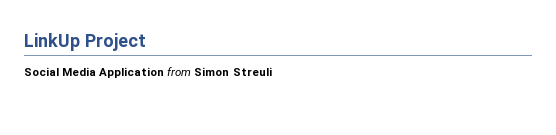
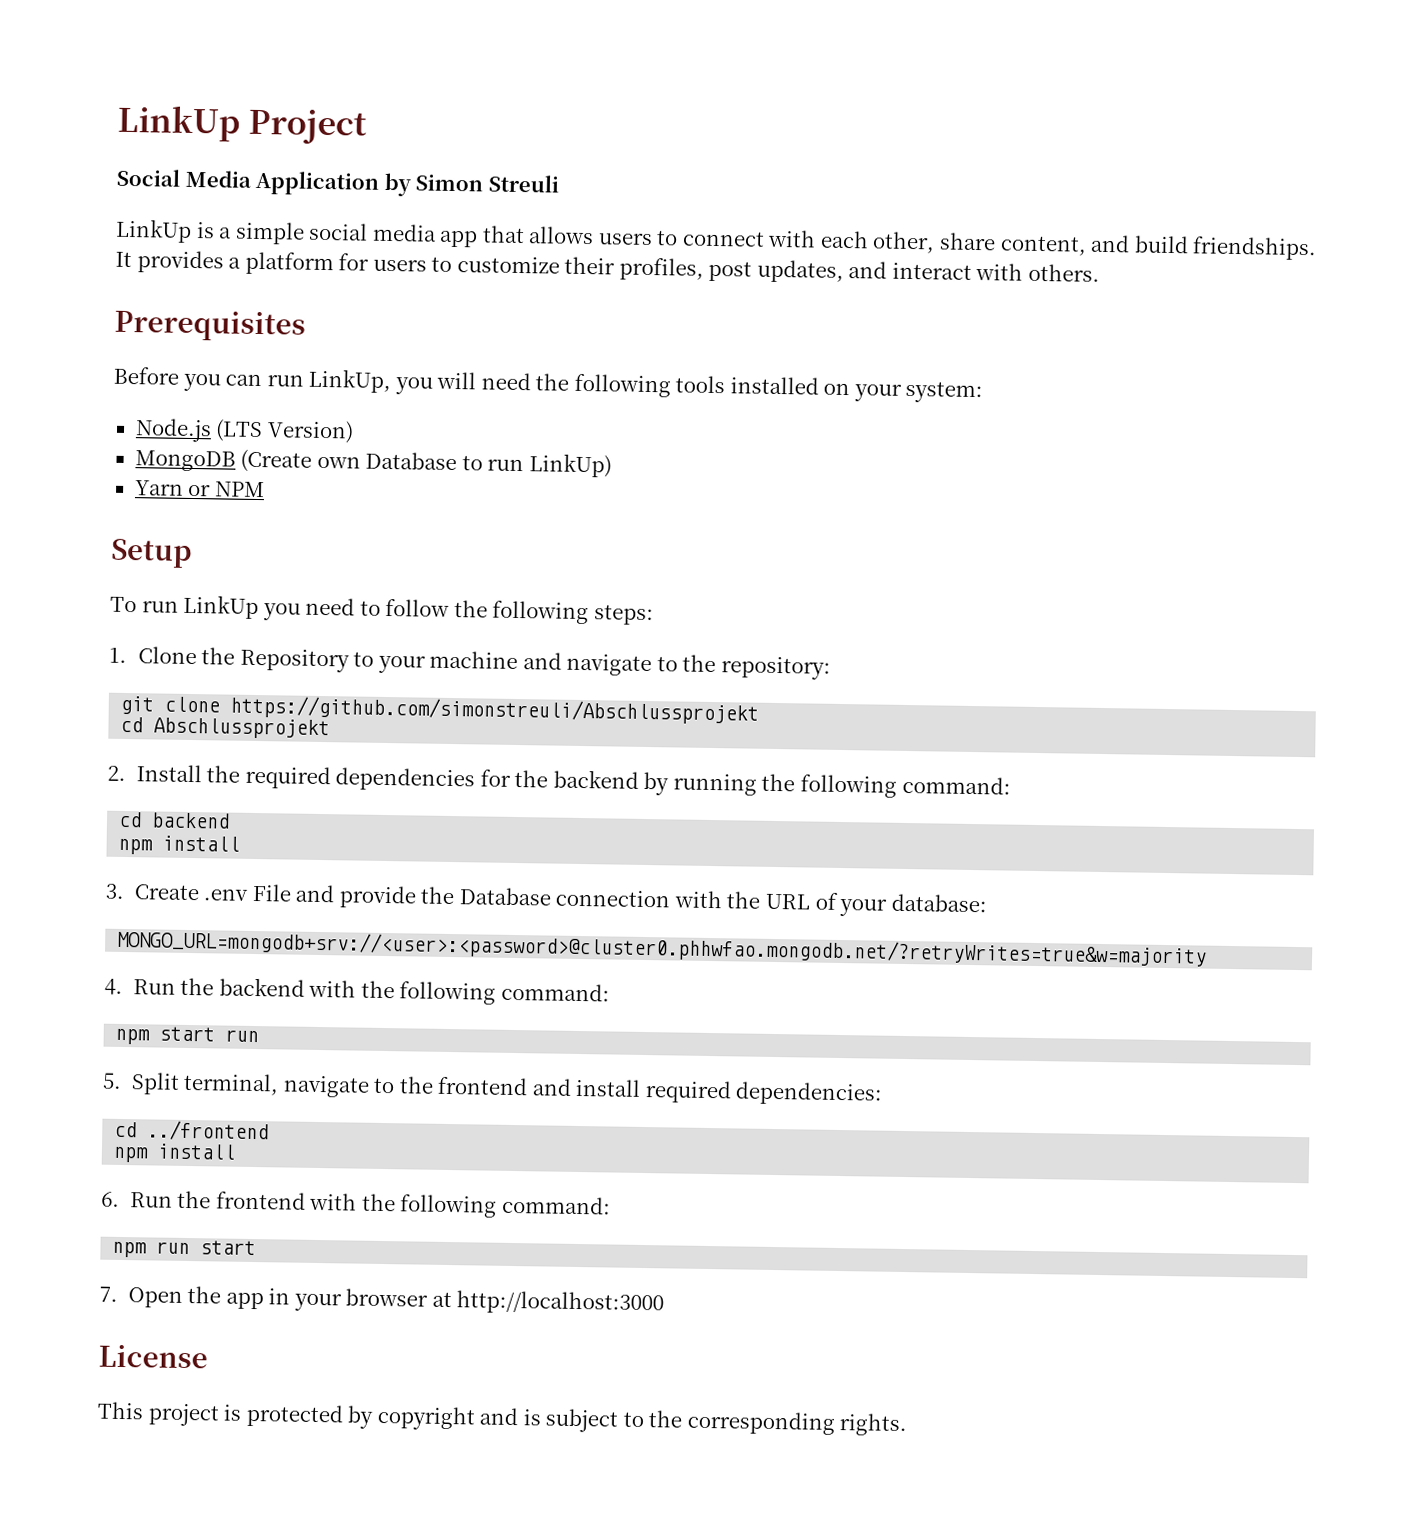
- Social Media Application from Simon Streuli
+ Social Media Application by Simon Streuli
+ LinkUp is a simple social media app that allows users to connect with each other, share content, and build friendships. It provides a platform for users to customize their profiles, post updates, and interact with others.
+ Prerequisites
+ Before you can run LinkUp, you will need the following tools installed on your system:
+ Node.js (LTS Version)
+ MongoDB (Create own Database to run LinkUp)
+ Yarn or NPM
+ Setup
+ To run LinkUp you need to follow the following steps:
+ 1. Clone the Repository to your machine and navigate to the repository:
+ git clone https://github.com/simonstreuli/Abschlussprojekt
+ cd Abschlussprojekt
+ 2. Install the required dependencies for the backend by running the following command:
+ cd backend
+ npm install
+ 3. Create .env File and provide the Database connection with the URL of your database:
+ MONGO_URL=mongodb+srv://<user>:<password>@cluster0.phhwfao.mongodb.net/?retryWrites=true&w=majority
+ 4. Run the backend with the following command:
+ npm start run
+ 5. Split terminal, navigate to the frontend and install required dependencies:
+ cd ../frontend
+ npm install
+ 6. Run the frontend with the following command:
+ npm run start
+ 7. Open the app in your browser at http://localhost:3000
+ License
+ This project is protected by copyright and is subject to the corresponding rights.

